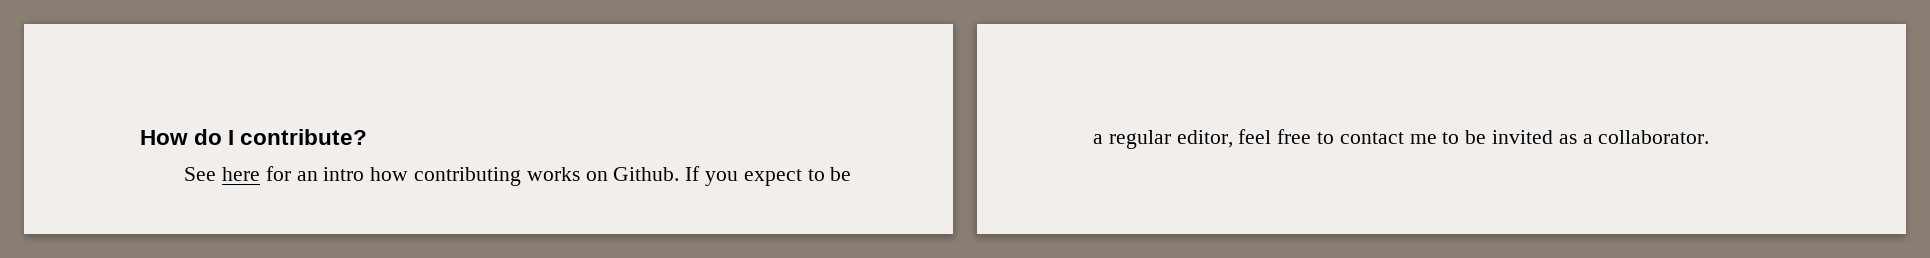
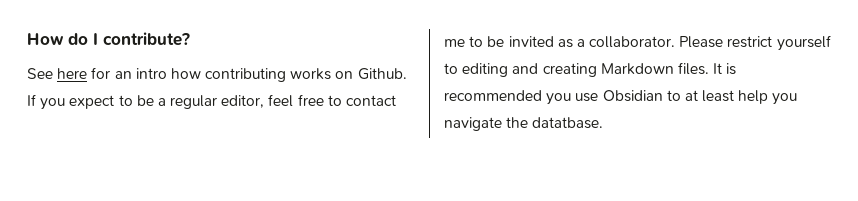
+ Please restrict yourself to editing and creating Markdown files. It is recommended you use Obsidian to at least help you navigate the datatbase.

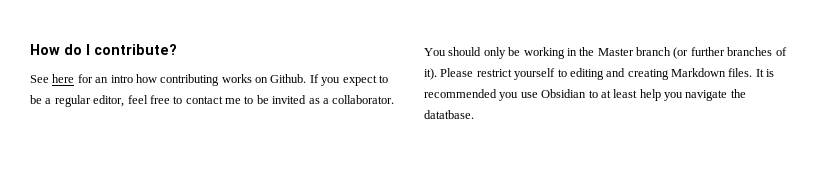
+ You should only be working in the Master branch (or further branches of it).

